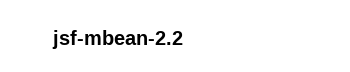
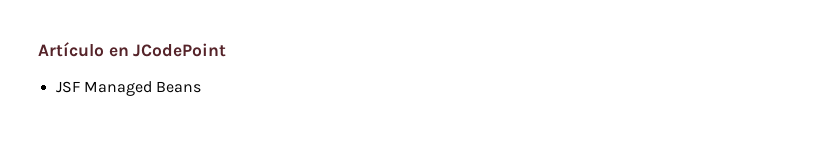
- jsf-mbean-2.2
+ Artículo en JCodePoint
+ JSF Managed Beans

